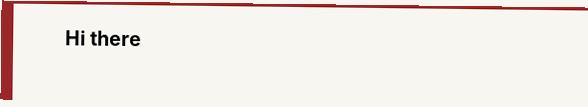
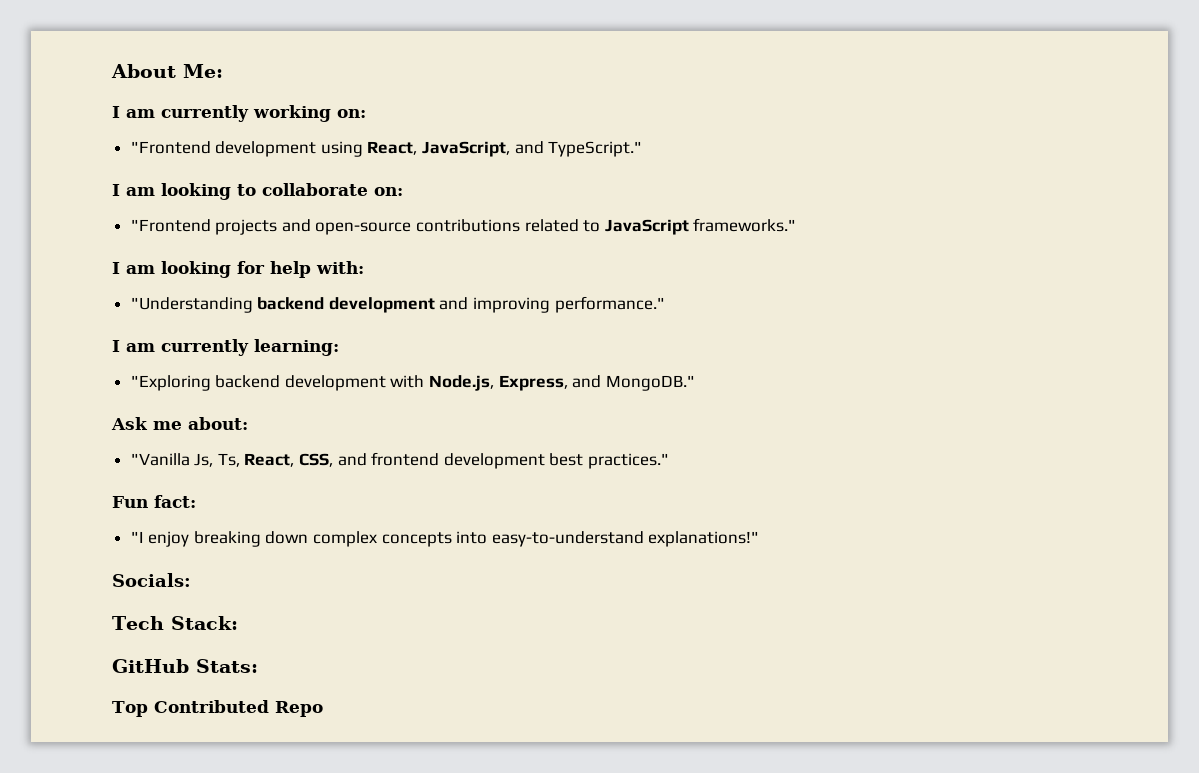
- Hi there
+ About Me:
+ I am currently working on:
+ "Frontend development using React, JavaScript, and TypeScript."
+ I am looking to collaborate on:
+ "Frontend projects and open-source contributions related to JavaScript frameworks."
+ I am looking for help with:
+ "Understanding backend development and improving performance."
+ I am currently learning:
+ "Exploring backend development with Node.js, Express, and MongoDB."
+ Ask me about:
+ "Vanilla Js, Ts, React, CSS, and frontend development best practices."
+ Fun fact:
+ "I enjoy breaking down complex concepts into easy-to-understand explanations!"
+ Socials:
+ Tech Stack:
+ GitHub Stats:
+ Top Contributed Repo

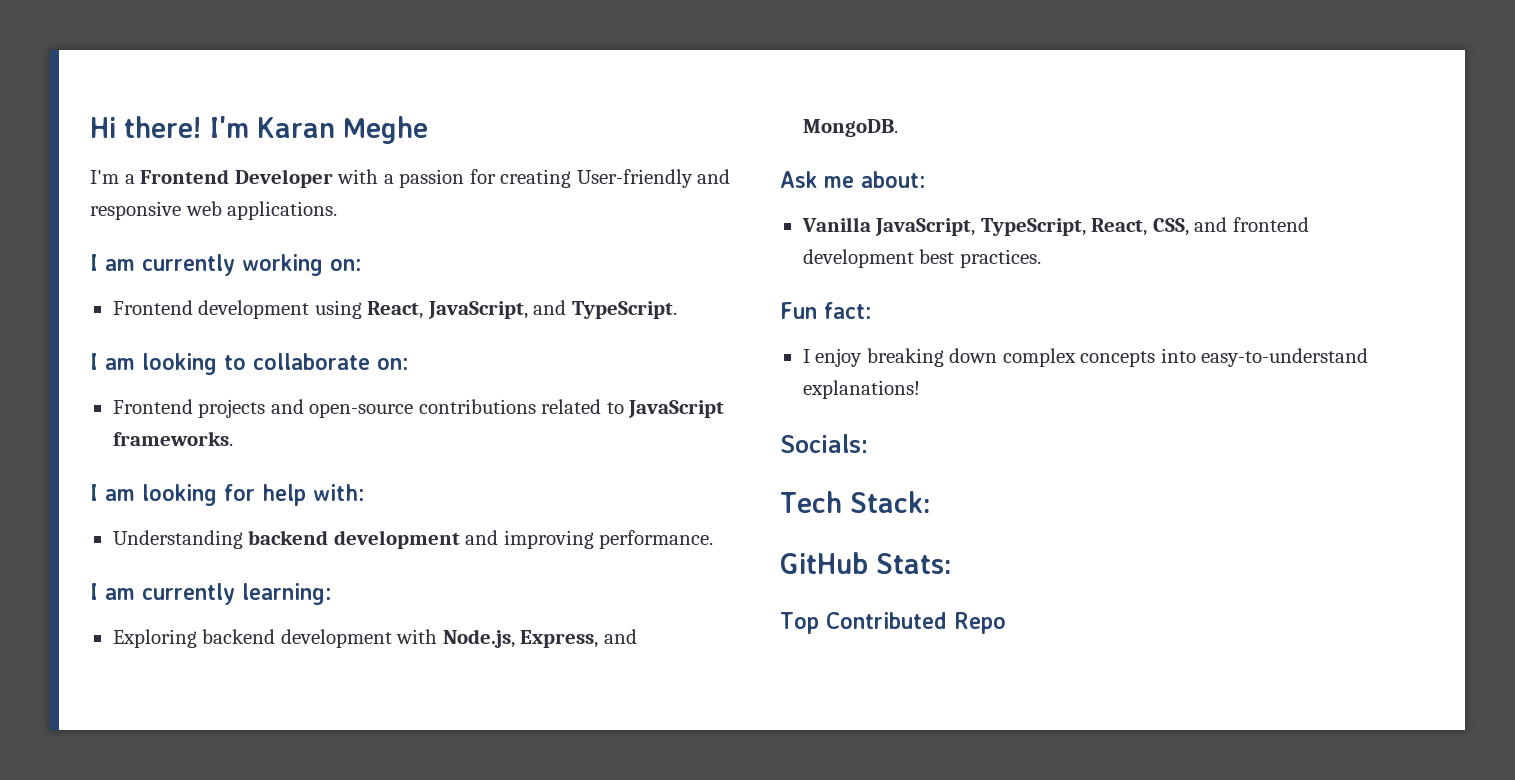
- About Me:
+ Hi there! I'm Karan Meghe
+ I'm a Frontend Developer with a passion for creating User-friendly and responsive web applications.
- "Frontend development using React, JavaScript, and TypeScript."
+ Frontend development using React, JavaScript, and TypeScript.
- "Frontend projects and open-source contributions related to JavaScript frameworks."
+ Frontend projects and open-source contributions related to JavaScript frameworks.
- "Understanding backend development and improving performance."
+ Understanding backend development and improving performance.
- "Exploring backend development with Node.js, Express, and MongoDB."
+ Exploring backend development with Node.js, Express, and MongoDB.
- "Vanilla Js, Ts, React, CSS, and frontend development best practices."
+ Vanilla JavaScript, TypeScript, React, CSS, and frontend development best practices.
- "I enjoy breaking down complex concepts into easy-to-understand explanations!"
+ I enjoy breaking down complex concepts into easy-to-understand explanations!

